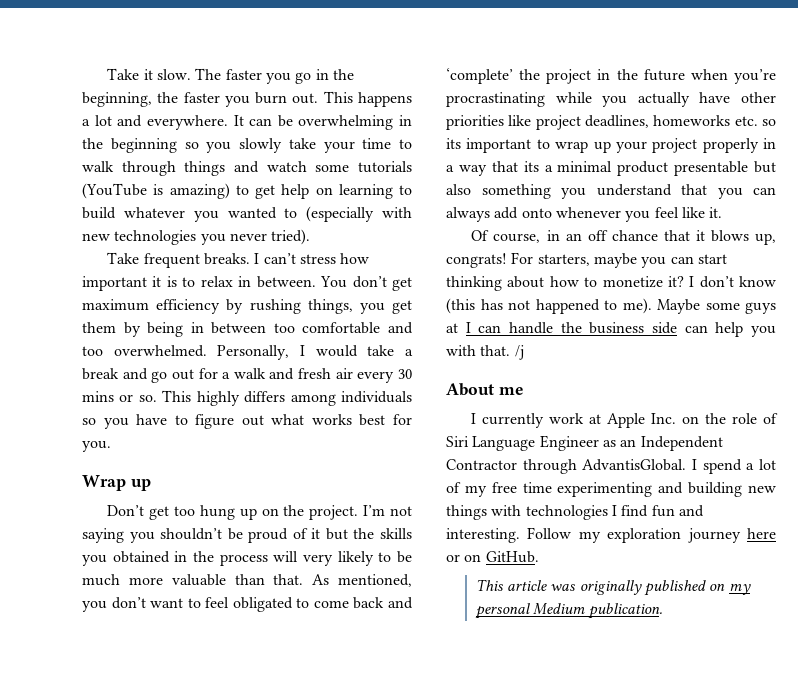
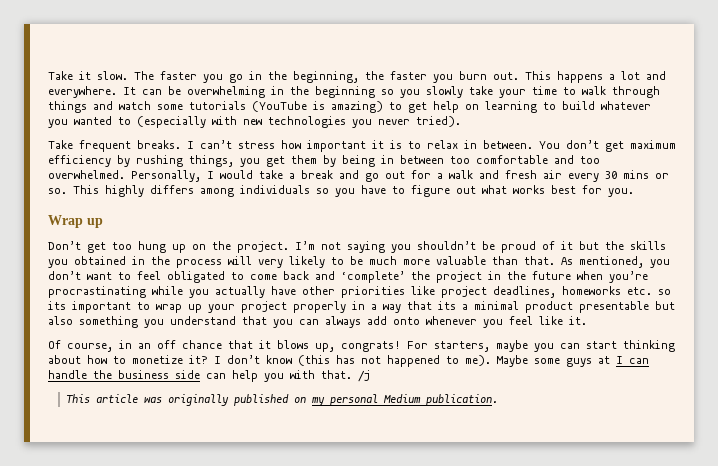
- About me
- I currently work at Apple Inc. on the role of Siri Language Engineer as an Independent Contractor through AdvantisGlobal. I spend a lot of my free time experimenting and building new things with technologies I find fun and interesting. Follow my exploration journey here or on GitHub.

